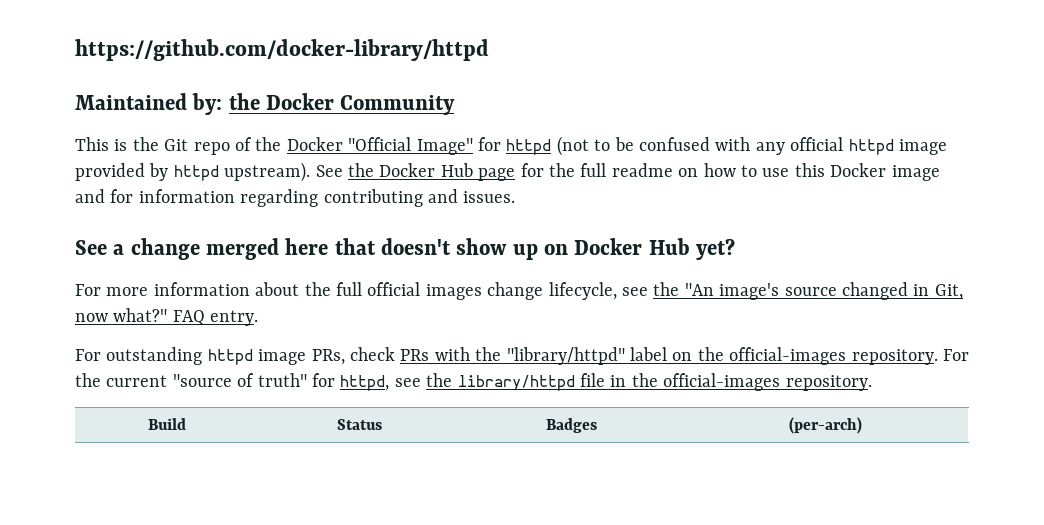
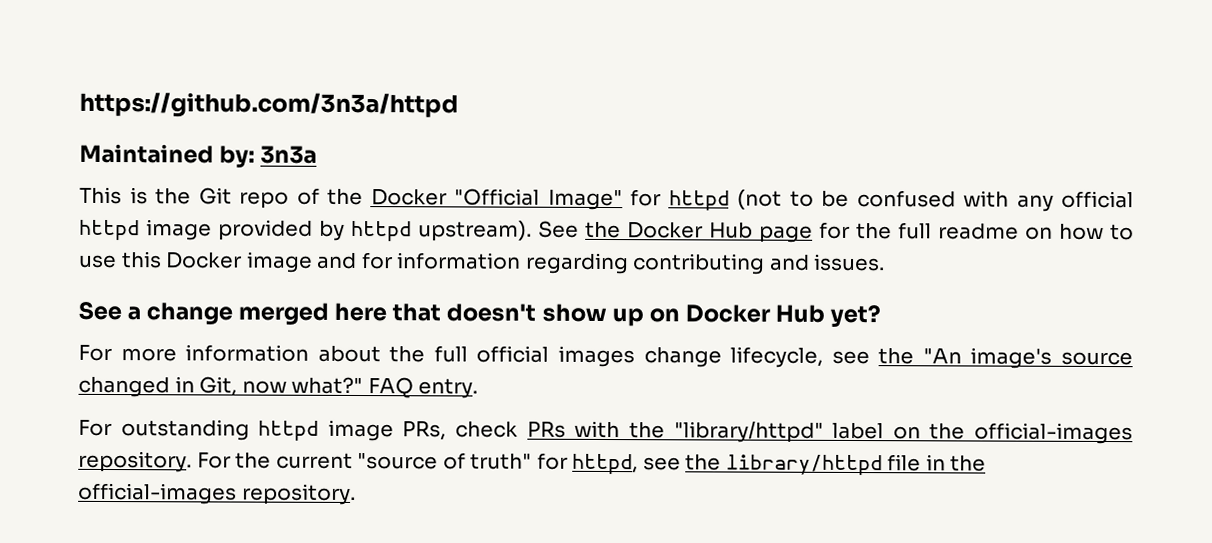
- https://github.com/docker-library/httpd
+ https://github.com/3n3a/httpd
- Maintained by: the Docker Community
+ Maintained by: 3n3a
- Build | Status | Badges | (per-arch)

